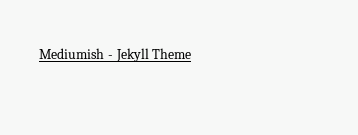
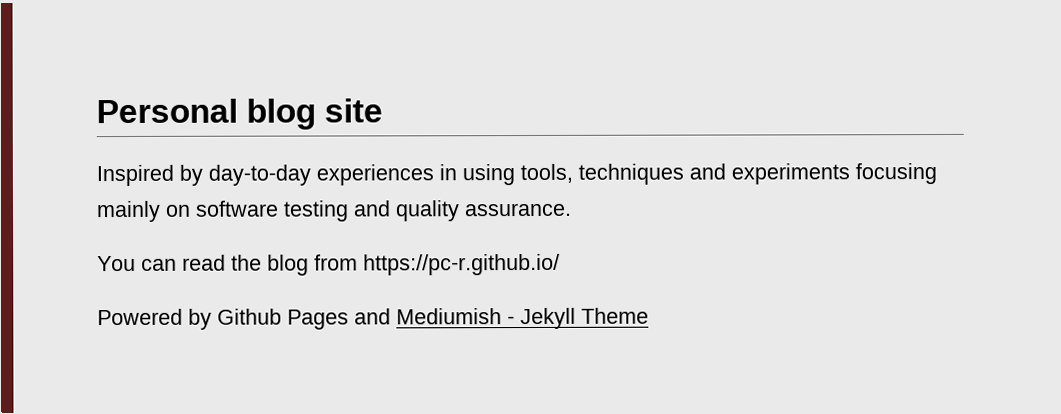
- Mediumish - Jekyll Theme
+ Personal blog site
+ Inspired by day-to-day experiences in using tools, techniques and experiments focusing mainly on software testing and quality assurance.
+ You can read the blog from https://pc-r.github.io/
+ Powered by Github Pages and Mediumish - Jekyll Theme

